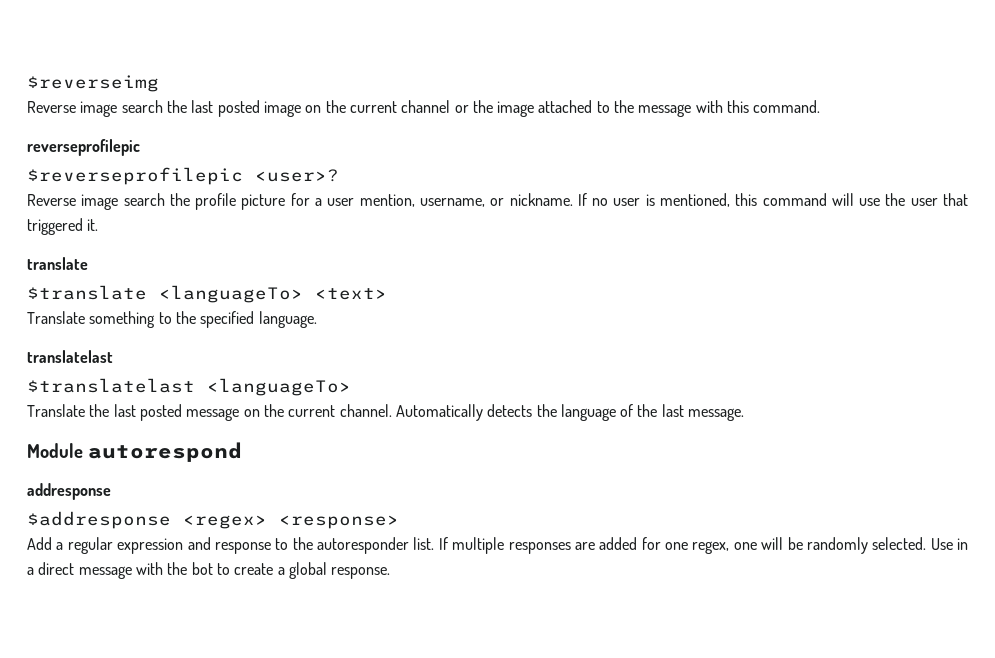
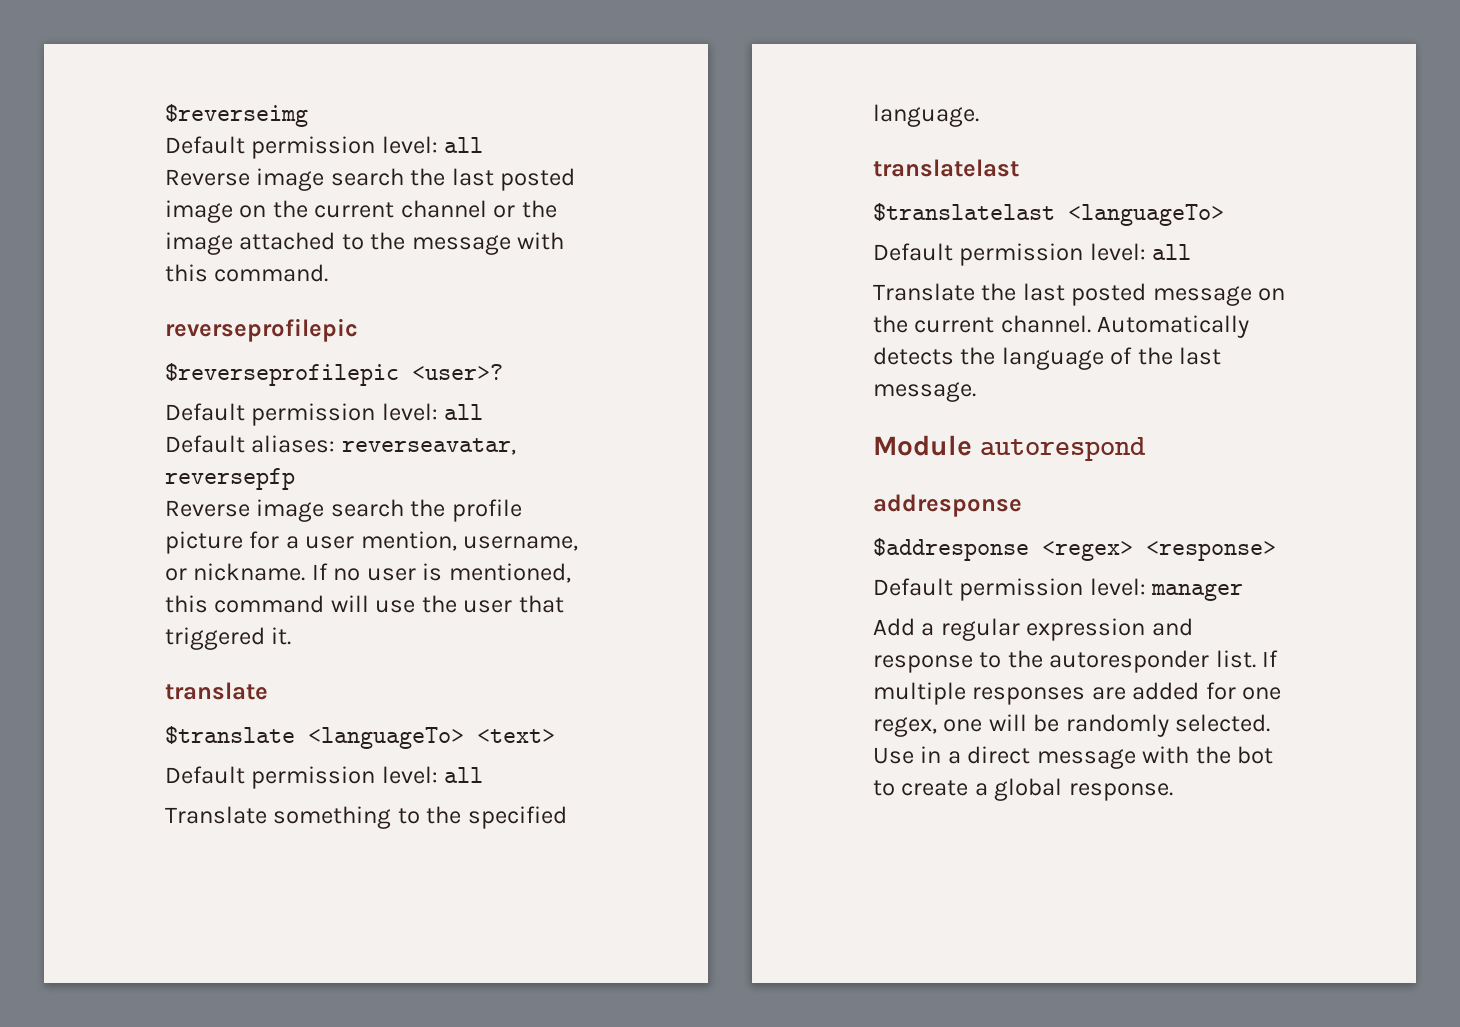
  $reverseimg
+ Default permission level: all
  $reverseprofilepic <user>?
+ Default permission level: all
+ Default aliases: reverseavatar, reversepfp
  $translate <languageTo> <text>
+ Default permission level: all
  $translatelast <languageTo>
+ Default permission level: all
+ Default permission level: manager

